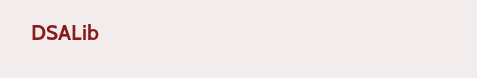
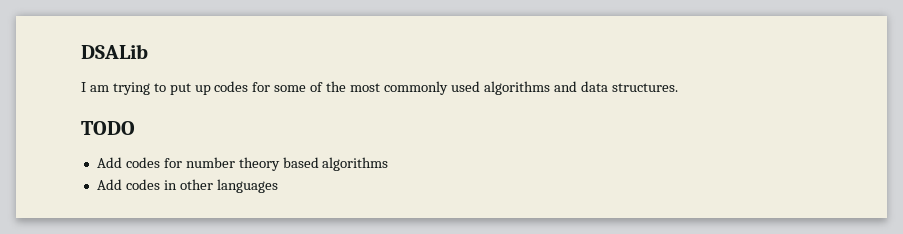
+ I am trying to put up codes for some of the most commonly used algorithms and data structures.
+ TODO
+ Add codes for number theory based algorithms
+ Add codes in other languages

